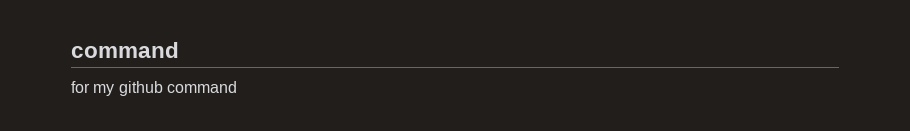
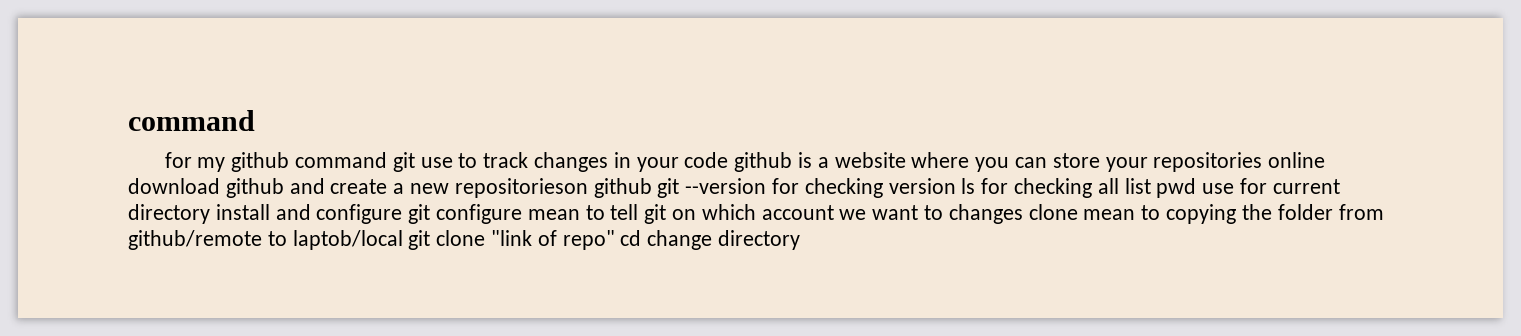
- for my github command
+ for my github command git use to track changes in your code github is a website where you can store your repositories online download github and create a new repositorieson github git --version for checking version ls for checking all list pwd use for current directory install and configure git configure mean to tell git on which account we want to changes clone mean to copying the folder from github/remote to laptob/local git clone "link of repo" cd change directory

